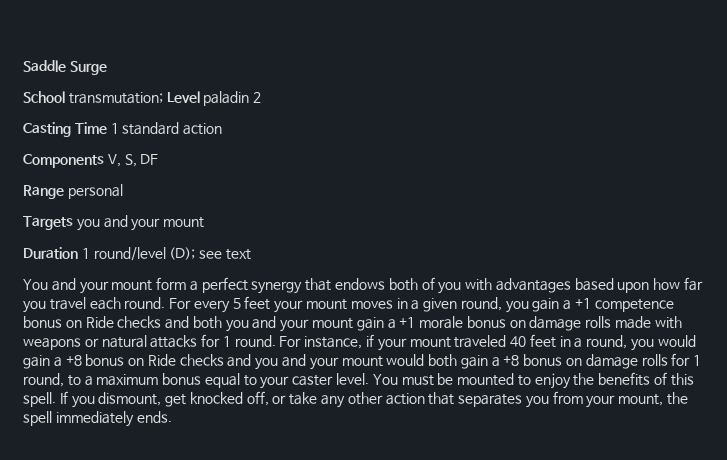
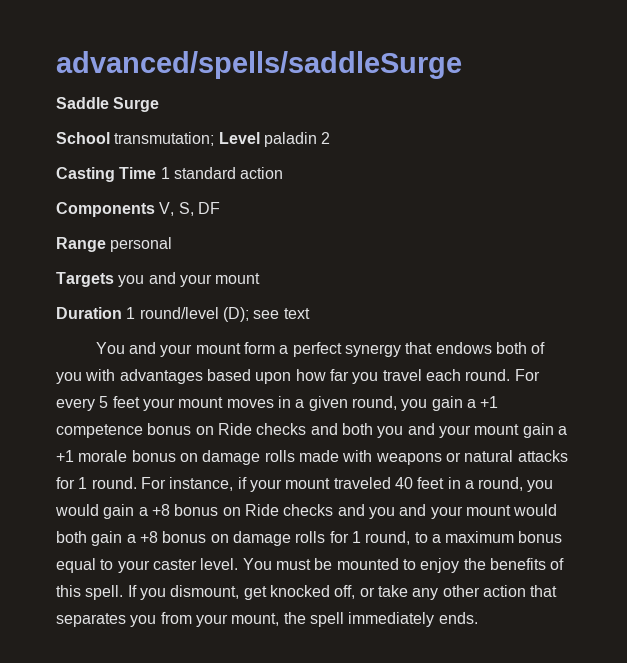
+ advanced/spells/saddleSurge

